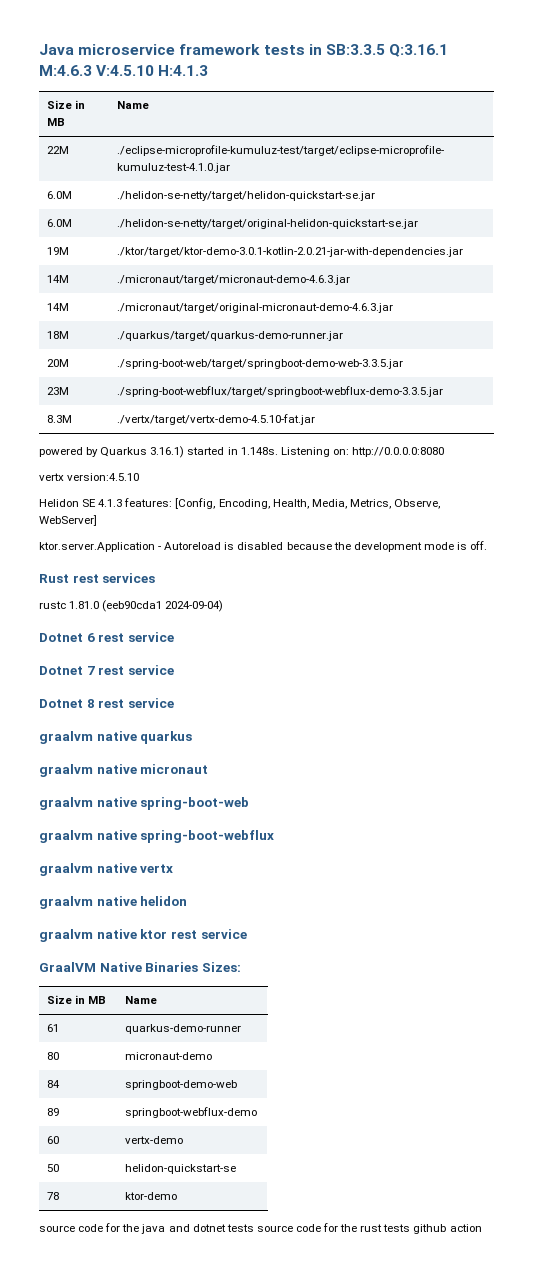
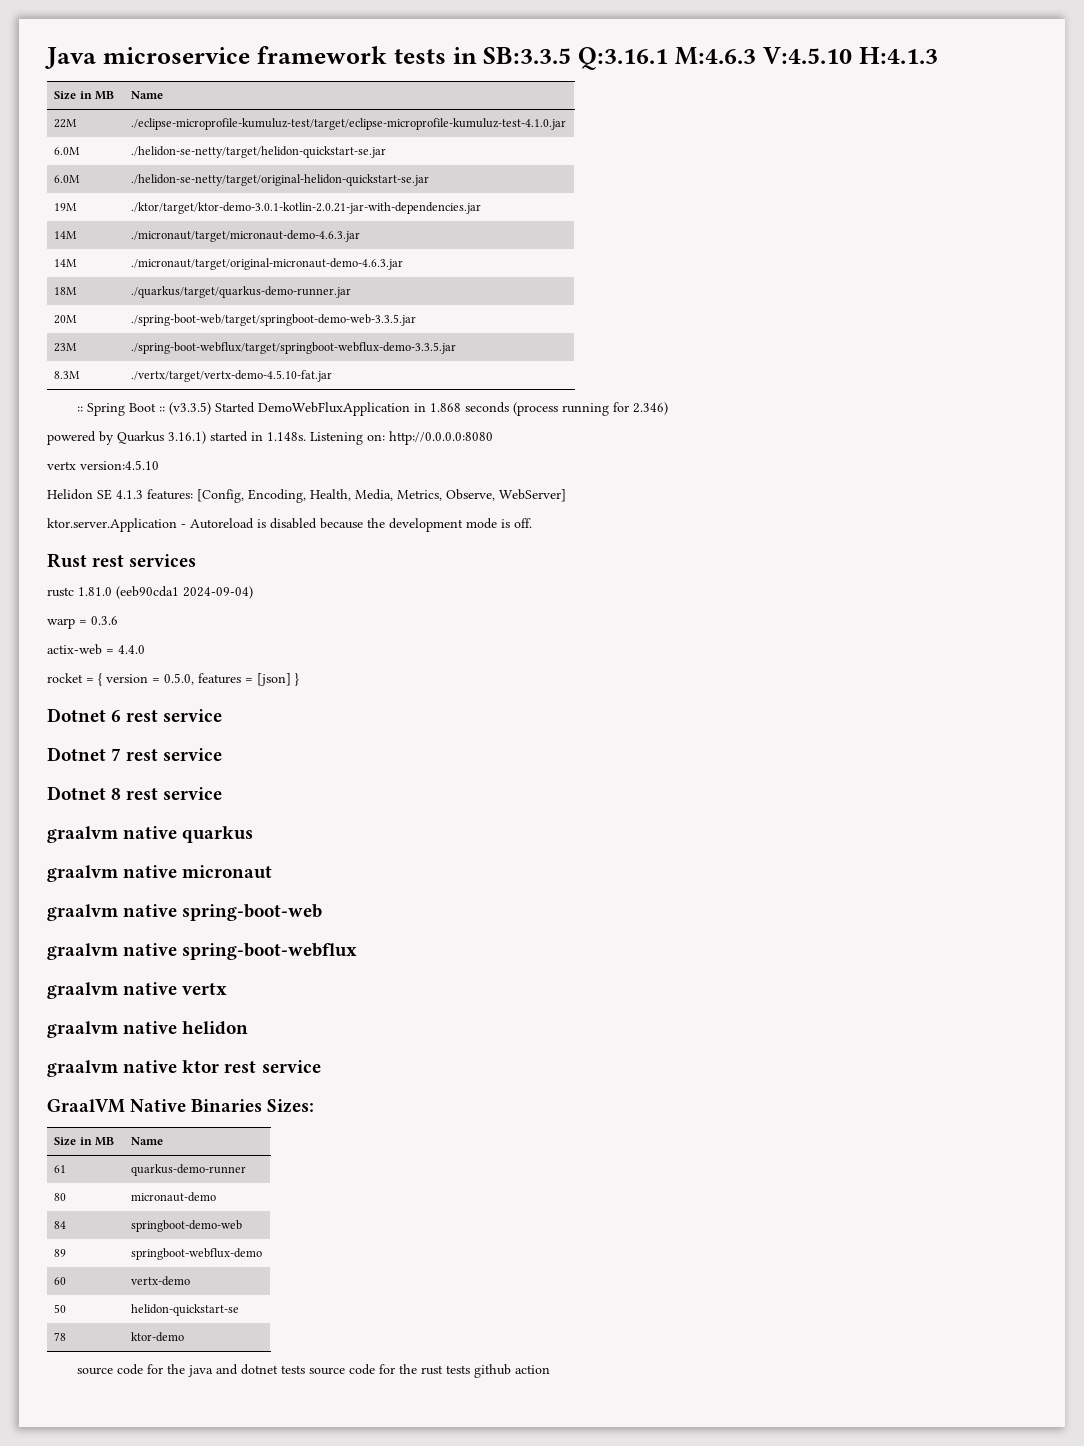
+ :: Spring Boot :: (v3.3.5) Started DemoWebFluxApplication in 1.868 seconds (process running for 2.346)
+ warp = 0.3.6
+ actix-web = 4.4.0
+ rocket = { version = 0.5.0, features = [json] }

